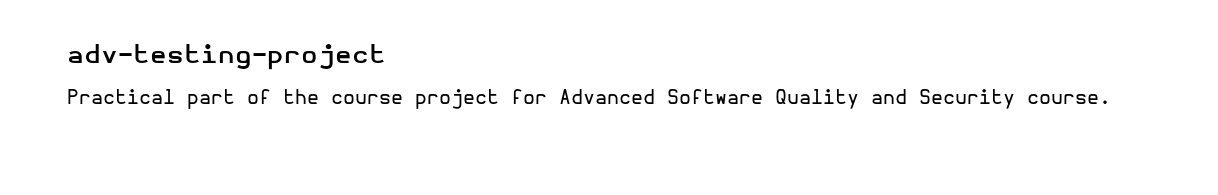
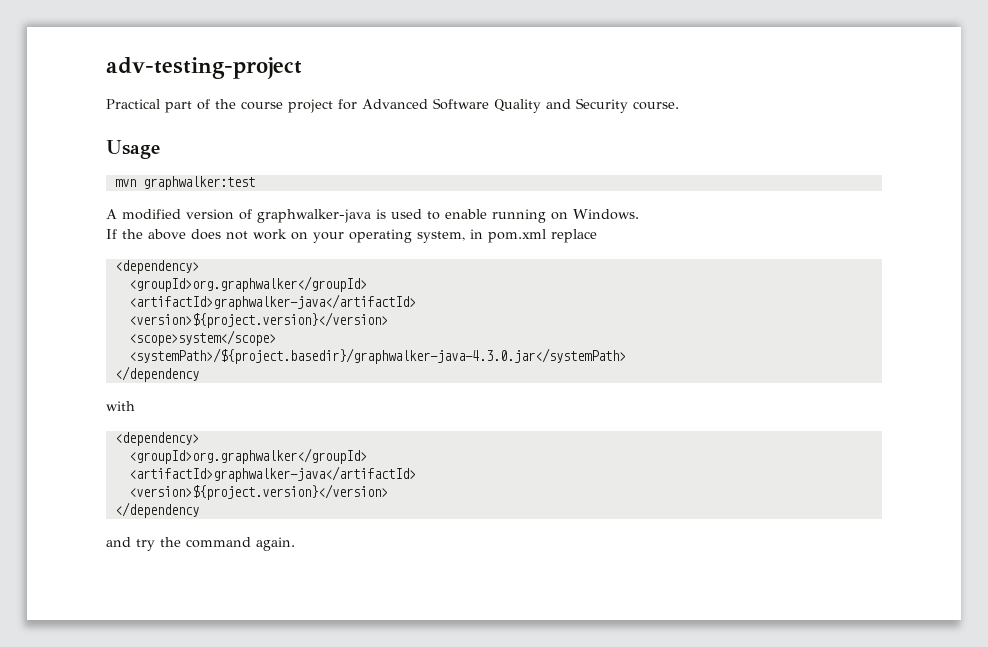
+ Usage
+ mvn graphwalker:test
+ A modified version of graphwalker-java is used to enable running on Windows.
+ If the above does not work on your operating system, in pom.xml replace
+ <dependency>
+ <groupId>org.graphwalker</groupId>
+ <artifactId>graphwalker-java</artifactId>
+ <version>${project.version}</version>
+ <scope>system</scope>
+ <systemPath>/${project.basedir}/graphwalker-java-4.3.0.jar</systemPath>
+ </dependency
+ with
+ <dependency>
+ <groupId>org.graphwalker</groupId>
+ <artifactId>graphwalker-java</artifactId>
+ <version>${project.version}</version>
+ </dependency
+ and try the command again.

